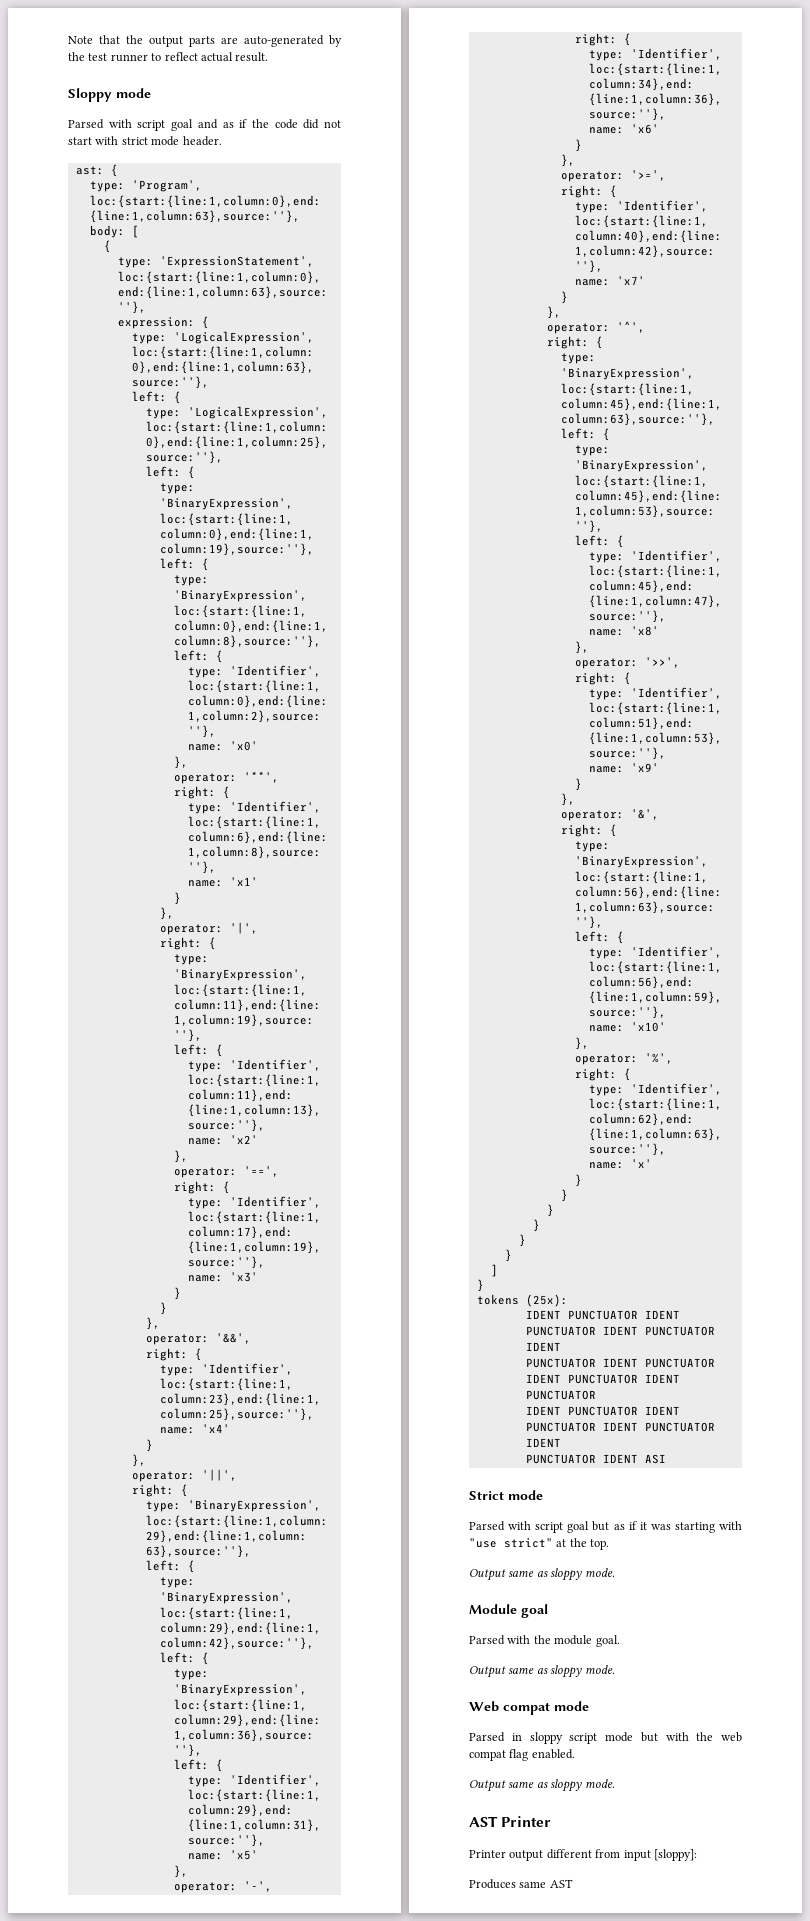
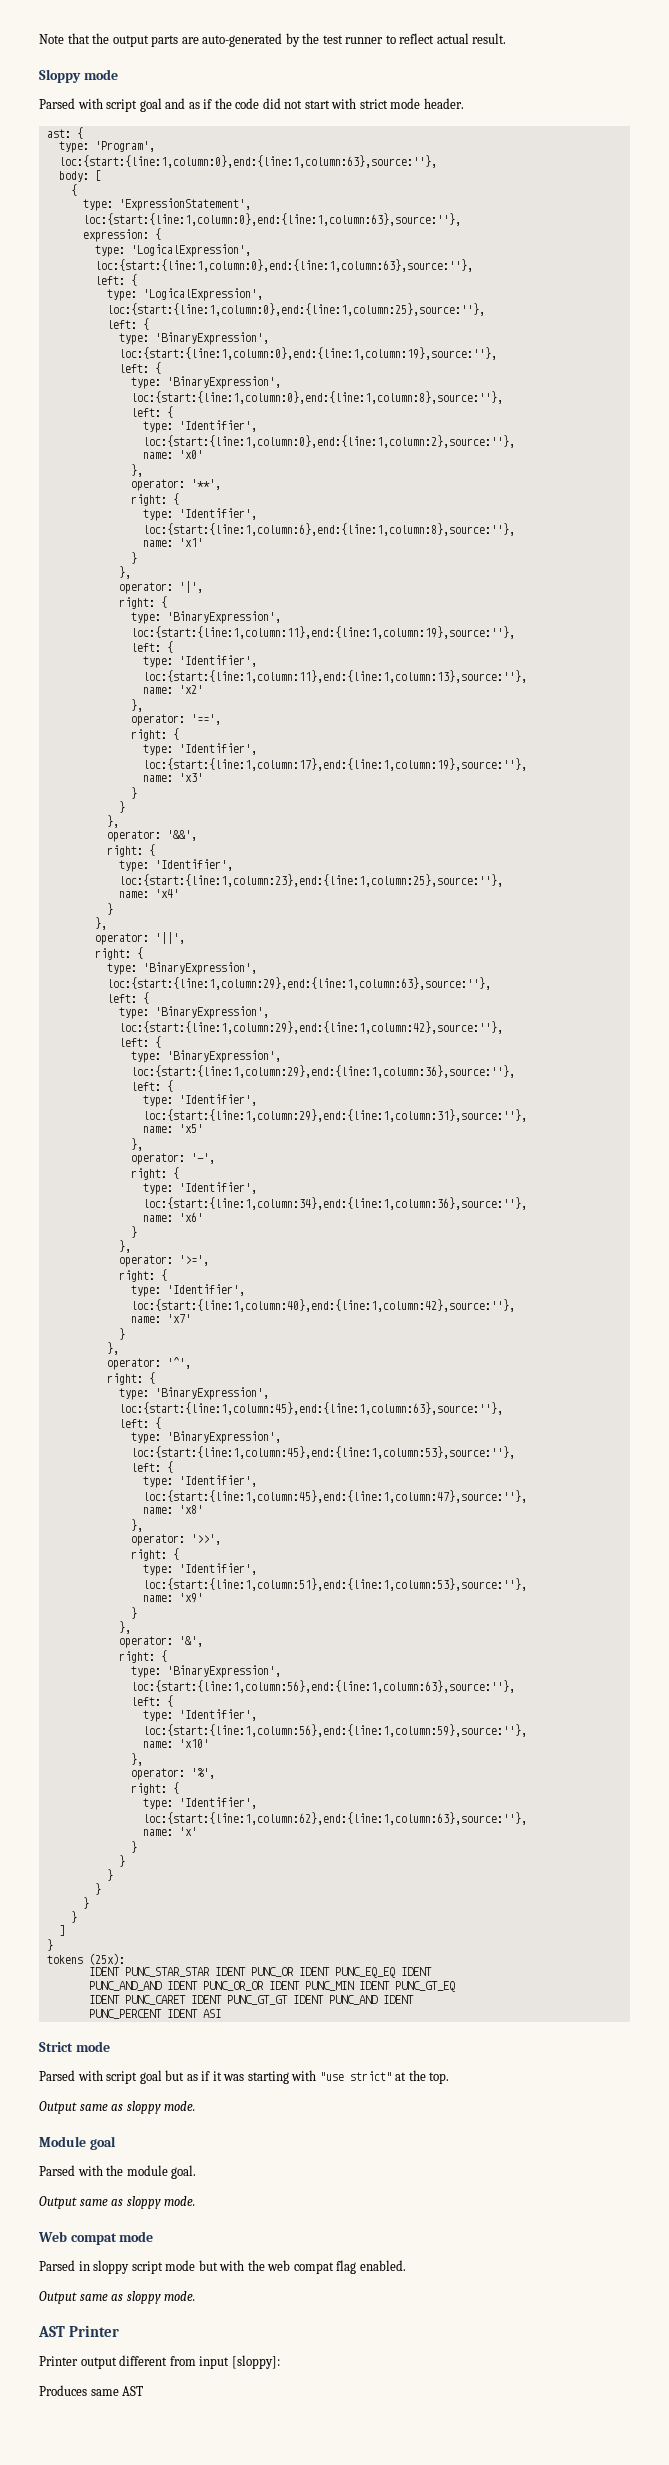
  tokens (25x):
- IDENT PUNCTUATOR IDENT PUNCTUATOR IDENT PUNCTUATOR IDENT
- PUNCTUATOR IDENT PUNCTUATOR IDENT PUNCTUATOR IDENT PUNCTUATOR
- IDENT PUNCTUATOR IDENT PUNCTUATOR IDENT PUNCTUATOR IDENT
- PUNCTUATOR IDENT ASI
+ IDENT PUNC_STAR_STAR IDENT PUNC_OR IDENT PUNC_EQ_EQ IDENT
+ PUNC_AND_AND IDENT PUNC_OR_OR IDENT PUNC_MIN IDENT PUNC_GT_EQ
+ IDENT PUNC_CARET IDENT PUNC_GT_GT IDENT PUNC_AND IDENT
+ PUNC_PERCENT IDENT ASI

